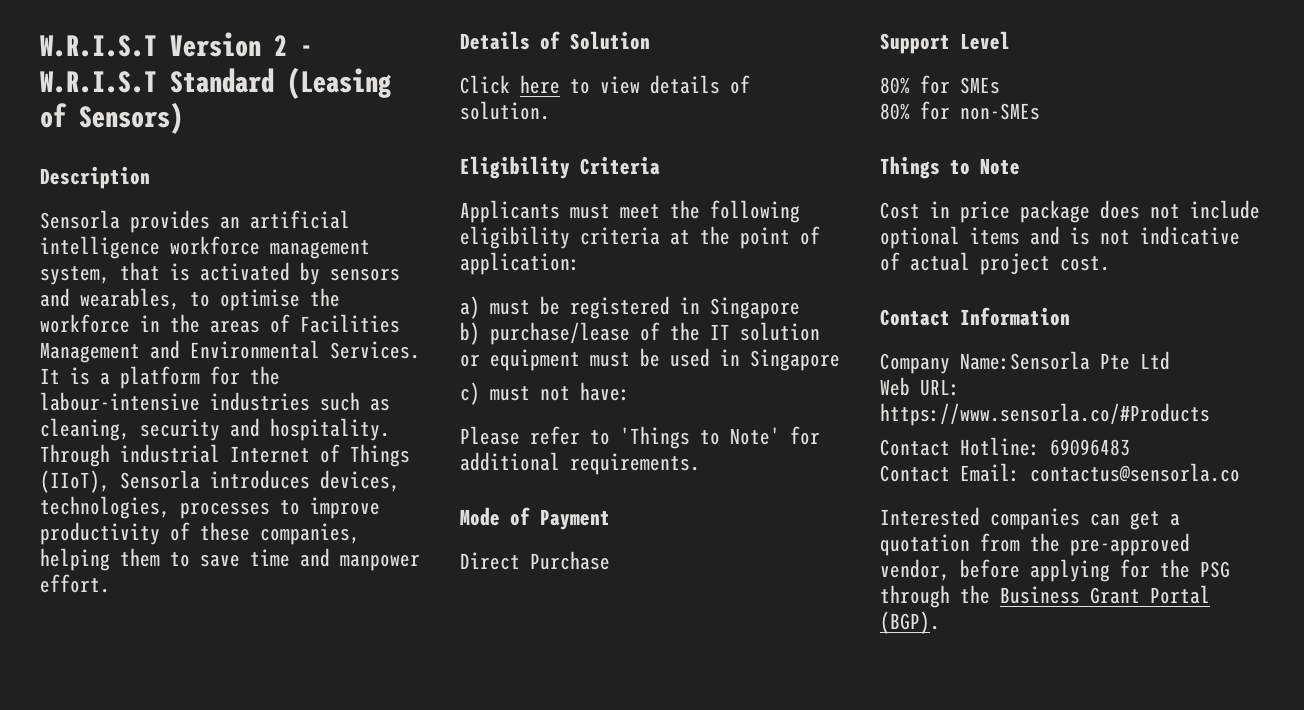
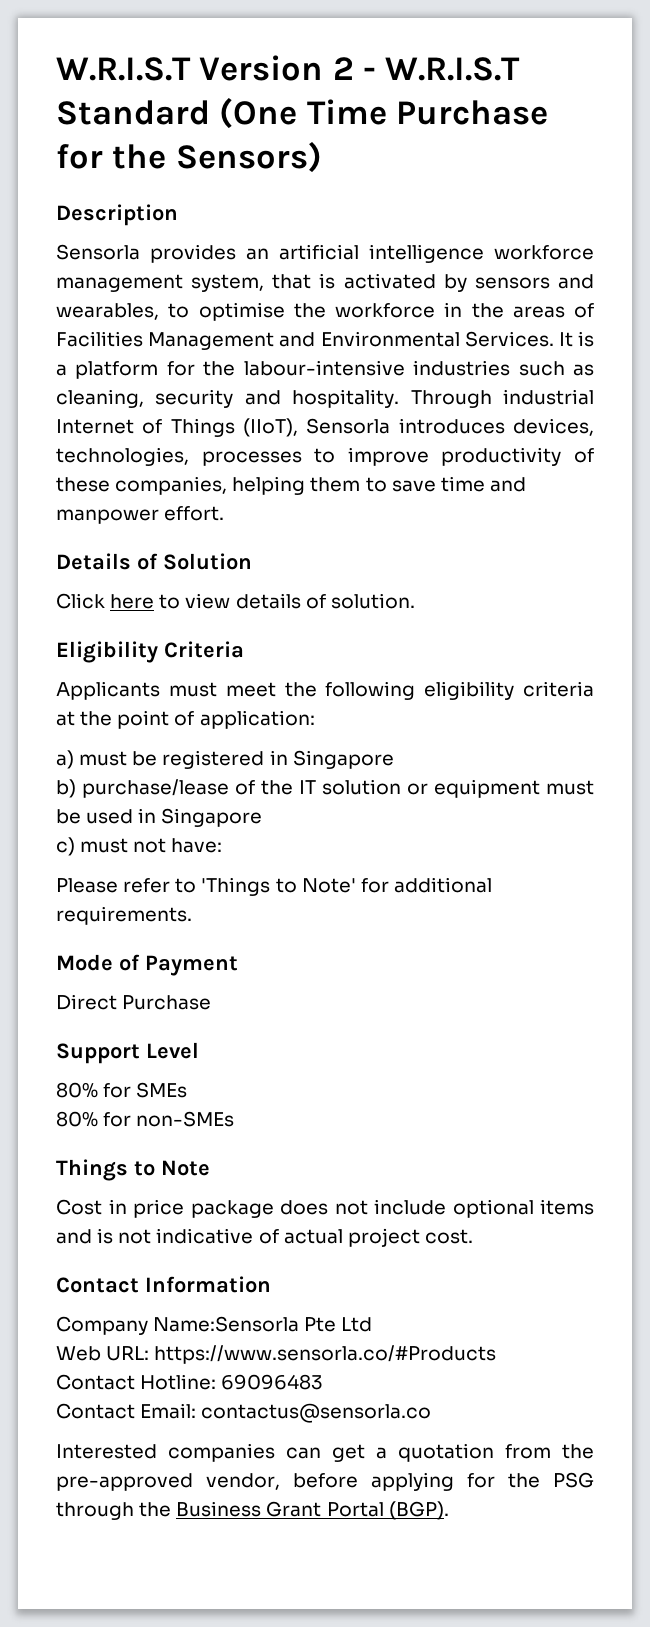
- W.R.I.S.T Version 2 - W.R.I.S.T Standard (Leasing of Sensors)
+ W.R.I.S.T Version 2 - W.R.I.S.T Standard (One Time Purchase for the Sensors)

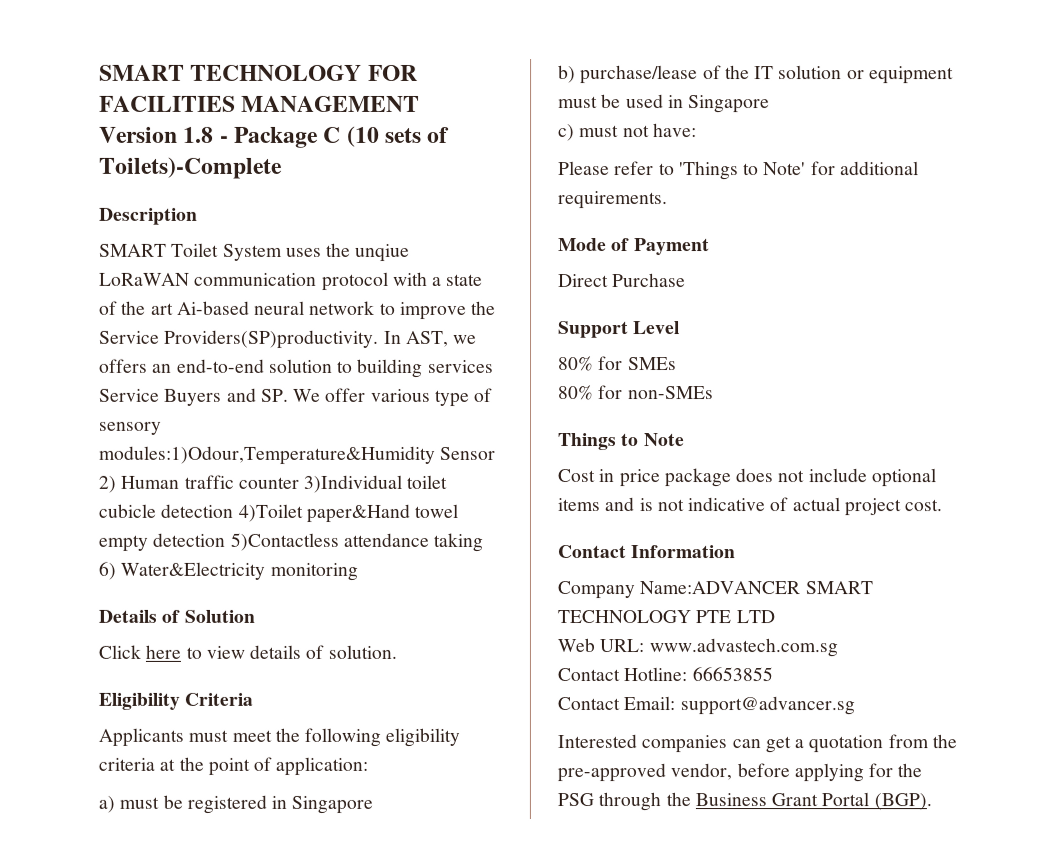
- W.R.I.S.T Version 2 - W.R.I.S.T Standard (One Time Purchase for the Sensors)
+ SMART TECHNOLOGY FOR FACILITIES MANAGEMENT Version 1.8 - Package C (10 sets of Toilets)-Complete
  Description
- Sensorla provides an artificial intelligence workforce management system, that is activated by sensors and wearables, to optimise the workforce in the areas of Facilities Management and Environmental Services. It is a platform for the labour-intensive industries such as cleaning, security and hospitality. Through industrial Internet of Things (IIoT), Sensorla introduces devices, technologies, processes to improve productivity of these companies, helping them to save time and manpower effort.
+ SMART Toilet System uses the unqiue LoRaWAN communication protocol with a state of the art Ai-based neural network to improve the Service Providers(SP)productivity. In AST, we offers an end-to-end solution to building services Service Buyers and SP. We offer various type of sensory modules:1)Odour,Temperature&Humidity Sensor 2) Human traffic counter 3)Individual toilet cubicle detection 4)Toilet paper&Hand towel empty detection 5)Contactless attendance taking 6) Water&Electricity monitoring
- Company Name:Sensorla Pte Ltd
+ Company Name:ADVANCER SMART TECHNOLOGY PTE LTD
- Web URL: https://www.sensorla.co/#Products
+ Web URL: www.advastech.com.sg
- Contact Hotline: 69096483
+ Contact Hotline: 66653855
- Contact Email: contactus@sensorla.co
+ Contact Email: support@advancer.sg

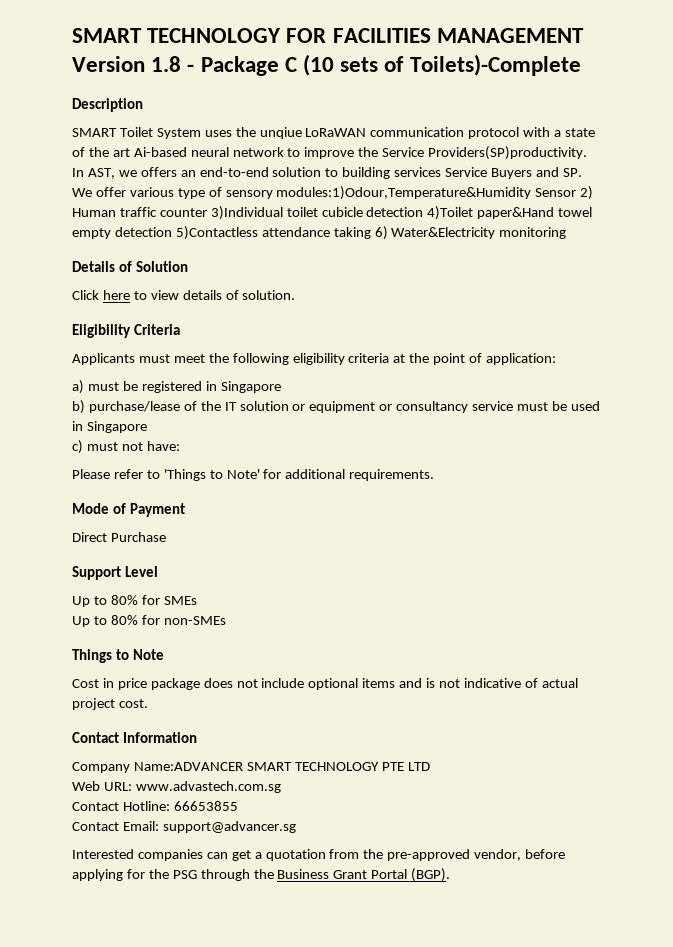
- b) purchase/lease of the IT solution or equipment must be used in Singapore
+ b) purchase/lease of the IT solution or equipment or consultancy service must be used in Singapore
- 80% for SMEs
+ Up to 80% for SMEs
- 80% for non-SMEs
+ Up to 80% for non-SMEs

